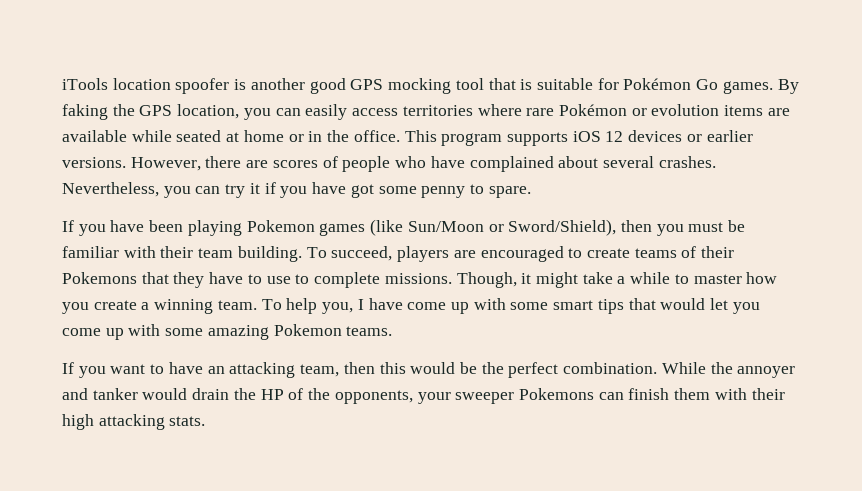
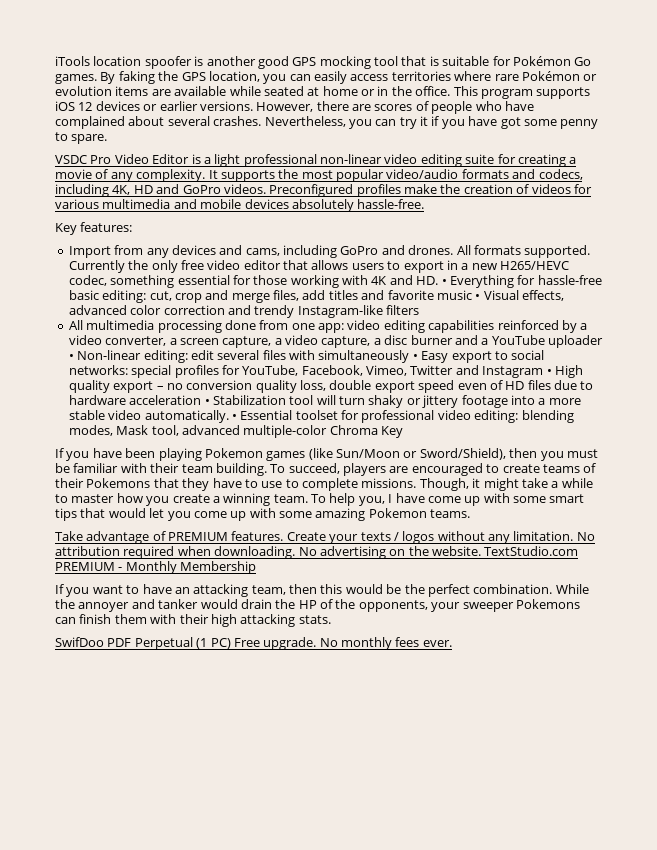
+ VSDC Pro Video Editor is a light professional non-linear video editing suite for creating a movie of any complexity. It supports the most popular video/audio formats and codecs, including 4K, HD and GoPro videos. Preconfigured profiles make the creation of videos for various multimedia and mobile devices absolutely hassle-free.
+ Key features:
+ Import from any devices and cams, including GoPro and drones. All formats supported. Сurrently the only free video editor that allows users to export in a new H265/HEVC codec, something essential for those working with 4K and HD. • Everything for hassle-free basic editing: cut, crop and merge files, add titles and favorite music • Visual effects, advanced color correction and trendy Instagram-like filters
+ All multimedia processing done from one app: video editing capabilities reinforced by a video converter, a screen capture, a video capture, a disc burner and a YouTube uploader • Non-linear editing: edit several files with simultaneously • Easy export to social networks: special profiles for YouTube, Facebook, Vimeo, Twitter and Instagram • High quality export – no conversion quality loss, double export speed even of HD files due to hardware acceleration • Stabilization tool will turn shaky or jittery footage into a more stable video automatically. • Essential toolset for professional video editing: blending modes, Mask tool, advanced multiple-color Chroma Key
+ Take advantage of PREMIUM features. Create your texts / logos without any limitation. No attribution required when downloading. No advertising on the website. TextStudio.com PREMIUM - Monthly Membership
+ SwifDoo PDF Perpetual (1 PC) Free upgrade. No monthly fees ever.

